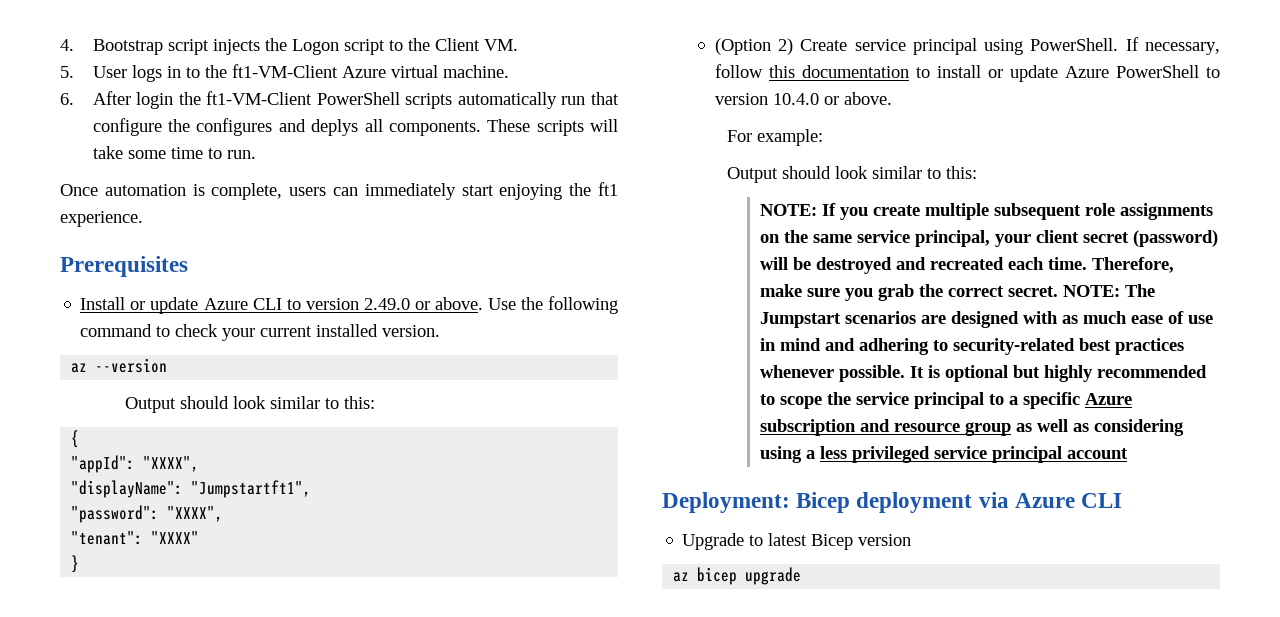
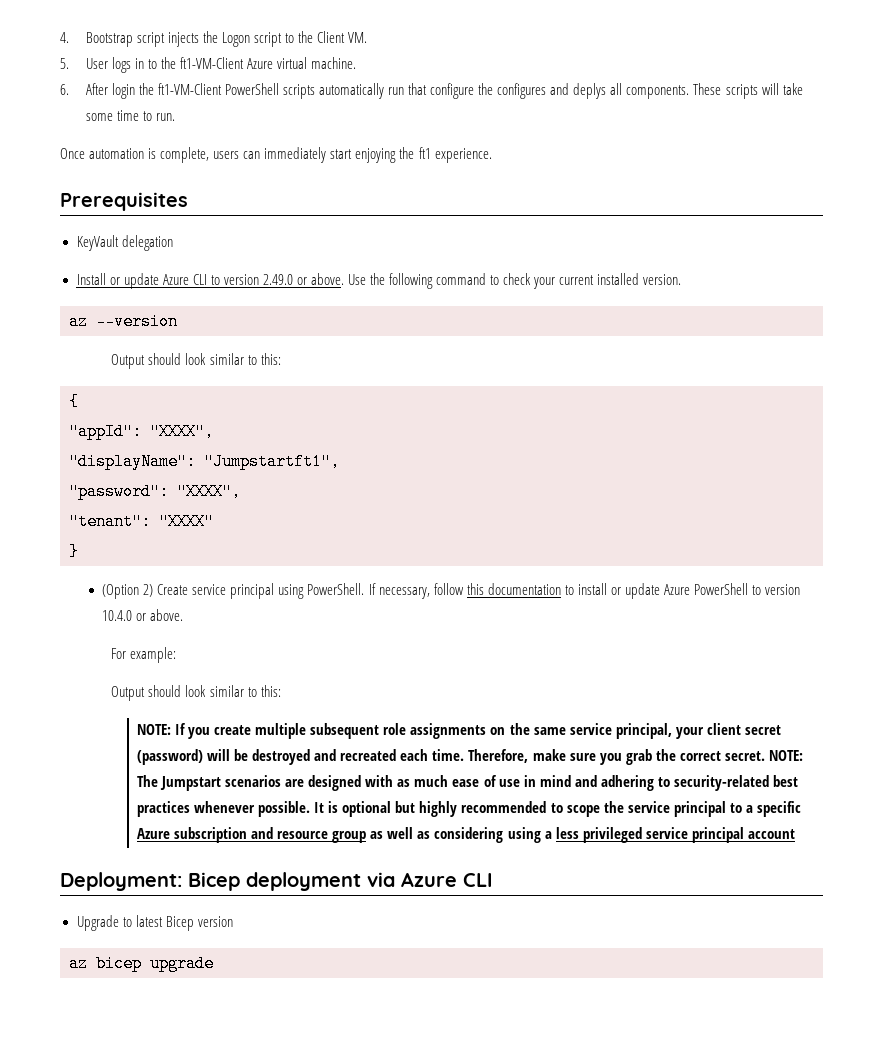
+ KeyVault delegation

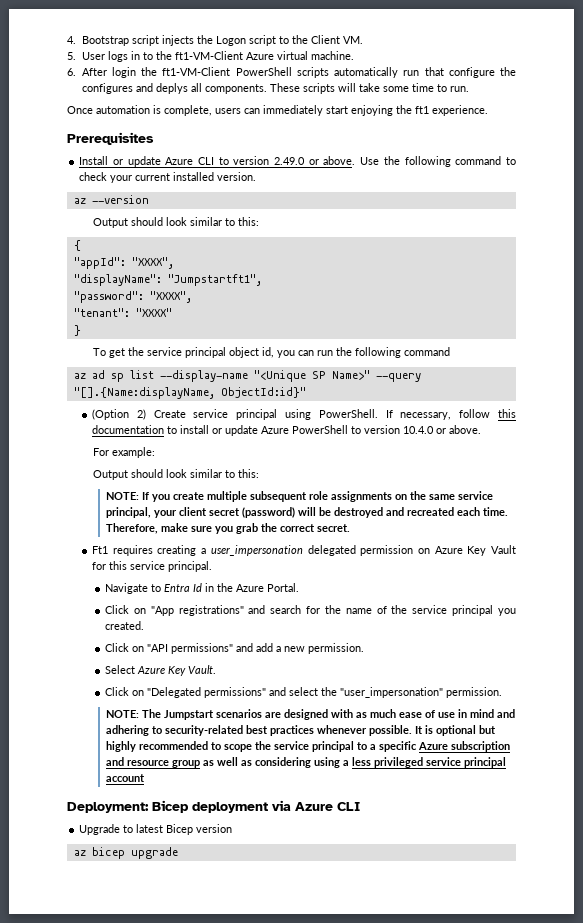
- KeyVault delegation
+ To get the service principal object id, you can run the following command
+ az ad sp list --display-name "<Unique SP Name>" --query "[].{Name:displayName, ObjectId:id}"
- Therefore, make sure you grab the correct secret. NOTE: The Jumpstart scenarios are designed with as much ease of use in mind and adhering to security-related best practices whenever possible.
+ Therefore, make sure you grab the correct secret.
+ Ft1 requires creating a user_impersonation delegated permission on Azure Key Vault for this service principal.
+ Navigate to Entra Id in the Azure Portal.
+ Click on "App registrations" and search for the name of the service principal you created.
+ Click on "API permissions" and add a new permission.
+ Select Azure Key Vault.
+ Click on "Delegated permissions" and select the "user_impersonation" permission.
+ NOTE: The Jumpstart scenarios are designed with as much ease of use in mind and adhering to security-related best practices whenever possible.

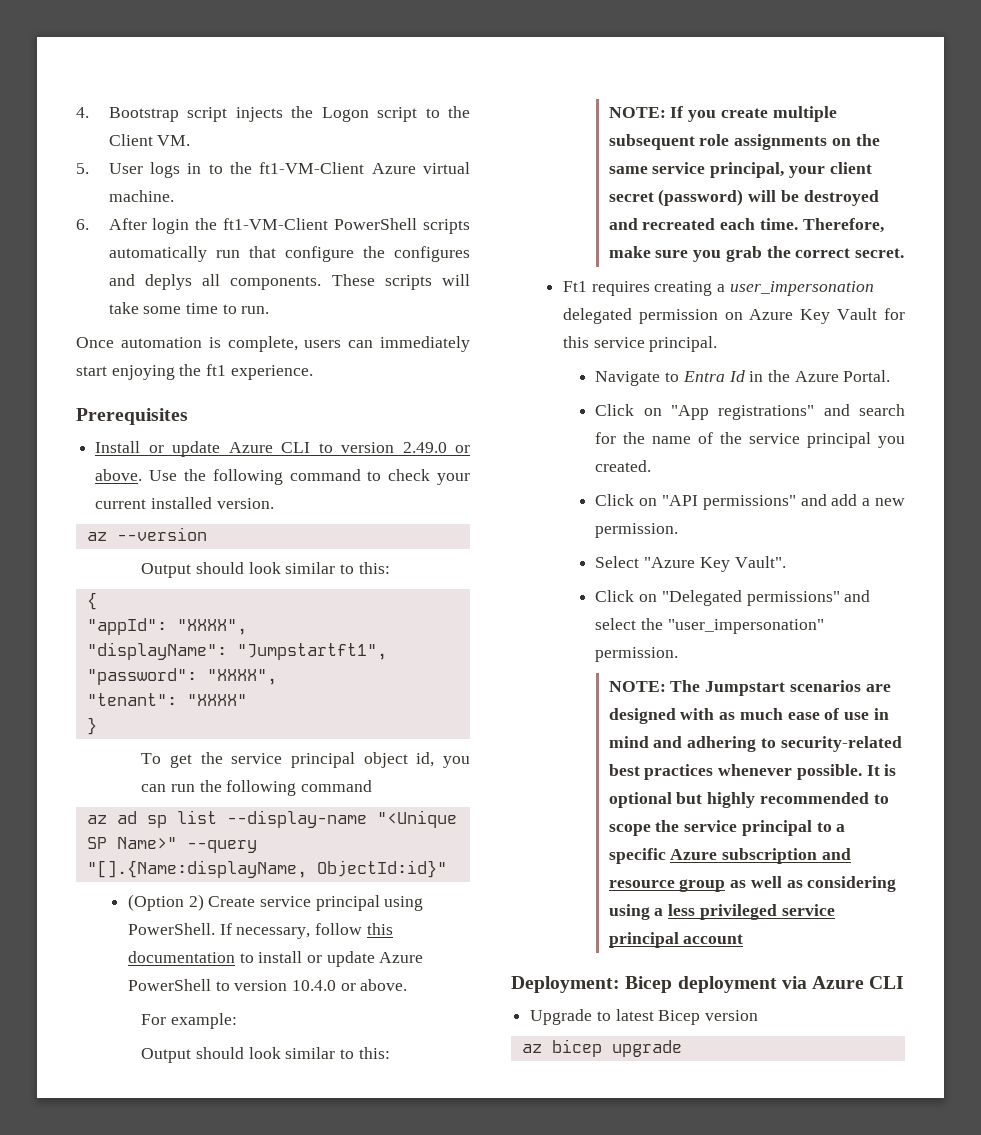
- Select Azure Key Vault.
+ Select "Azure Key Vault".

